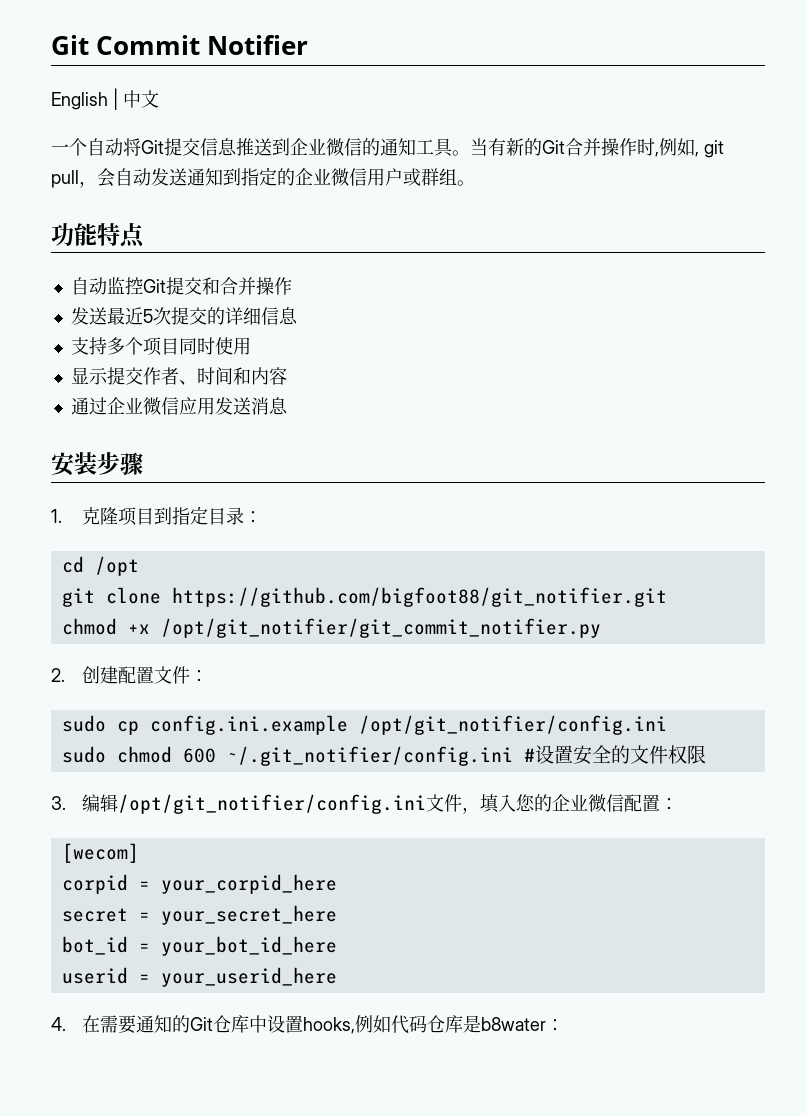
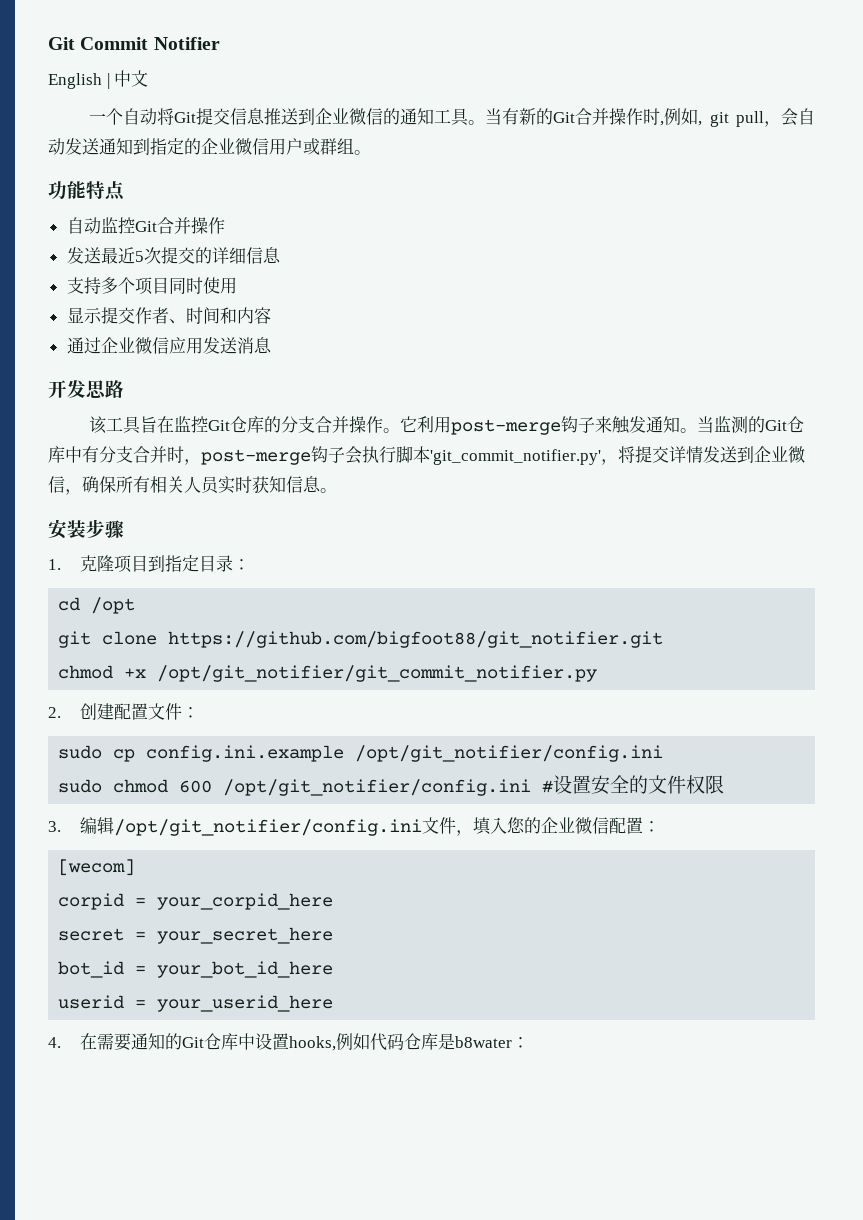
- 自动监控Git提交和合并操作
+ 自动监控Git合并操作
+ 开发思路
+ 该工具旨在监控Git仓库的分支合并操作。它利用post-merge钩子来触发通知。当监测的Git仓库中有分支合并时，post-merge钩子会执行脚本'git_commit_notifier.py'，将提交详情发送到企业微信，确保所有相关人员实时获知信息。
- sudo chmod 600 ~/.git_notifier/config.ini #设置安全的文件权限
+ sudo chmod 600 /opt/git_notifier/config.ini #设置安全的文件权限

